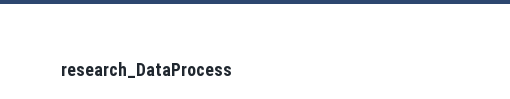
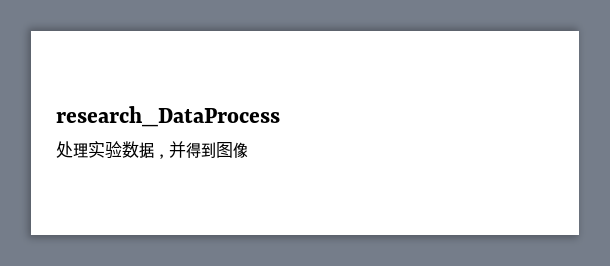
+ 处理实验数据，并得到图像

